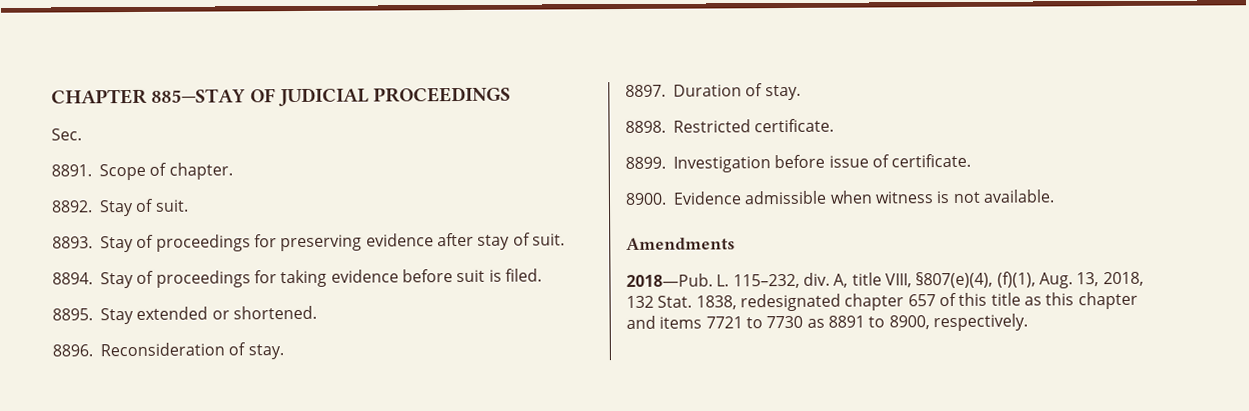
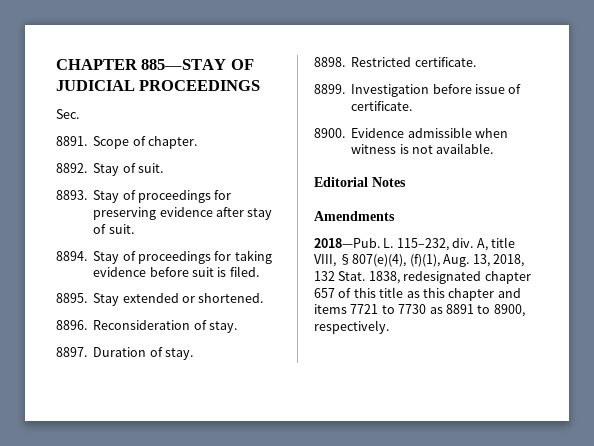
+ Editorial Notes

